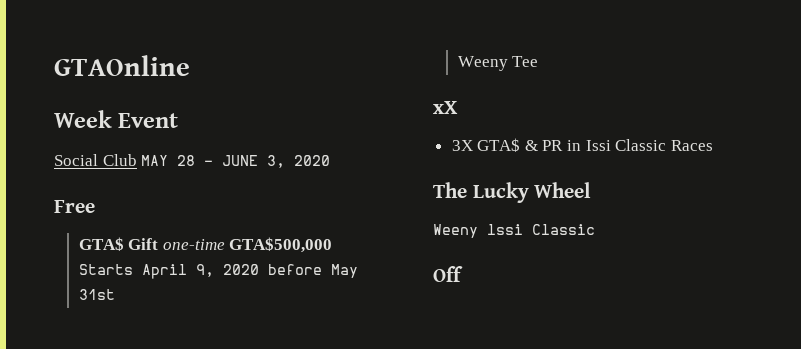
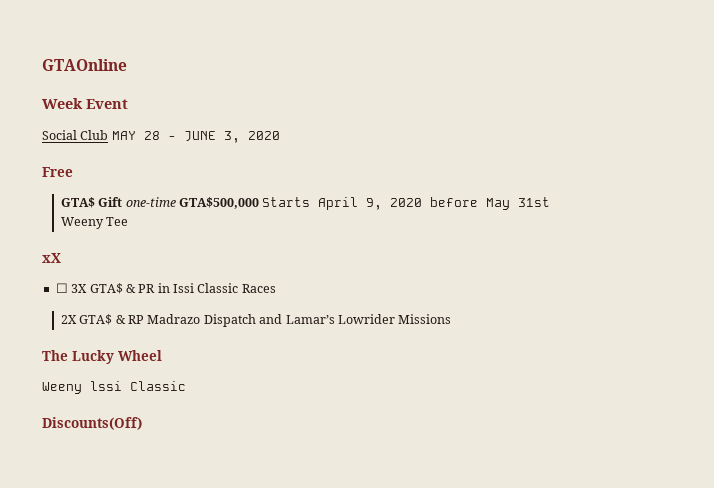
- 3X GTA$ & PR in Issi Classic Races
+ ☐ 3X GTA$ & PR in Issi Classic Races
+ 2X GTA$ & RP Madrazo Dispatch and Lamar’s Lowrider Missions
- Off
+ Discounts(Off)

